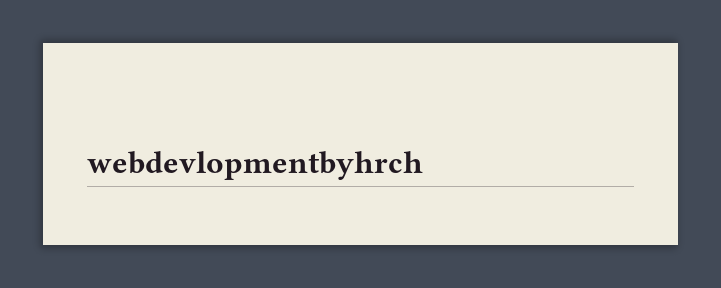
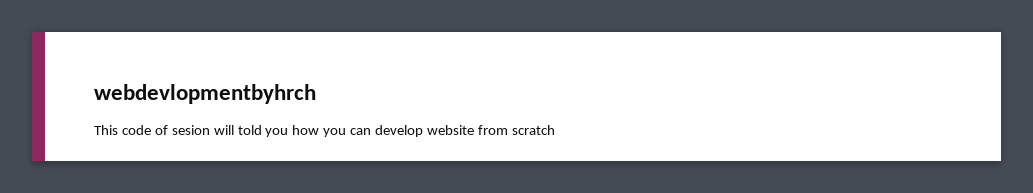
+ This code of sesion will told you how you can develop website from scratch

